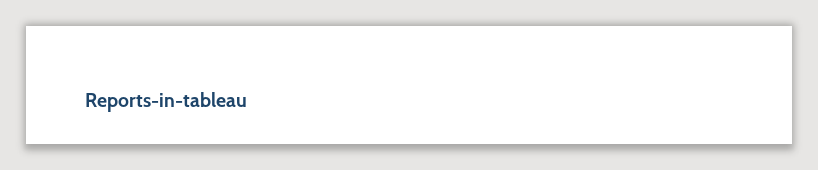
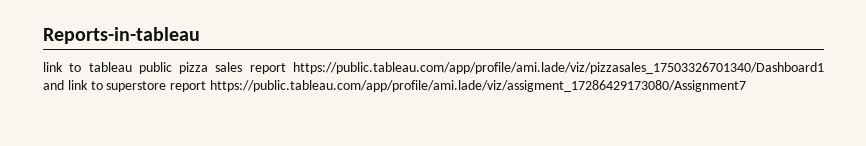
+ link to tableau public pizza sales report https://public.tableau.com/app/profile/ami.lade/viz/pizzasales_17503326701340/Dashboard1 and link to superstore report https://public.tableau.com/app/profile/ami.lade/viz/assigment_17286429173080/Assignment7

